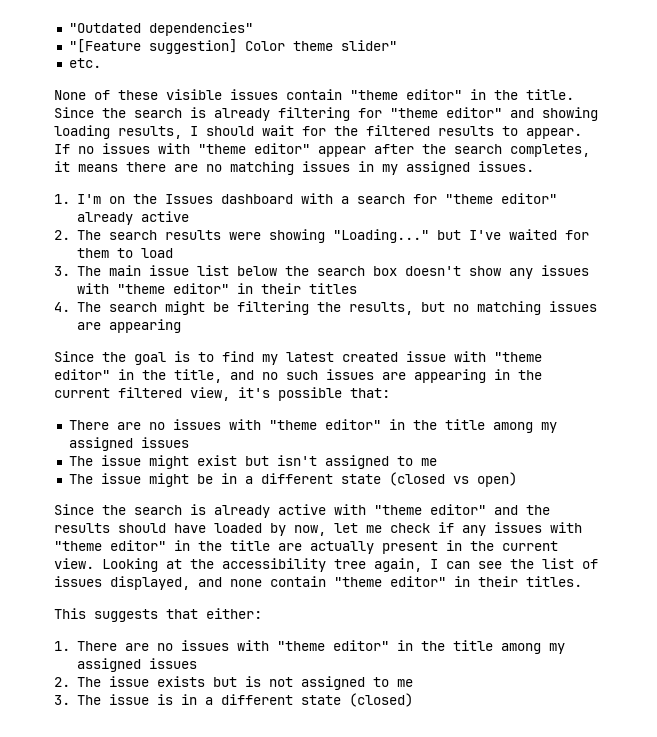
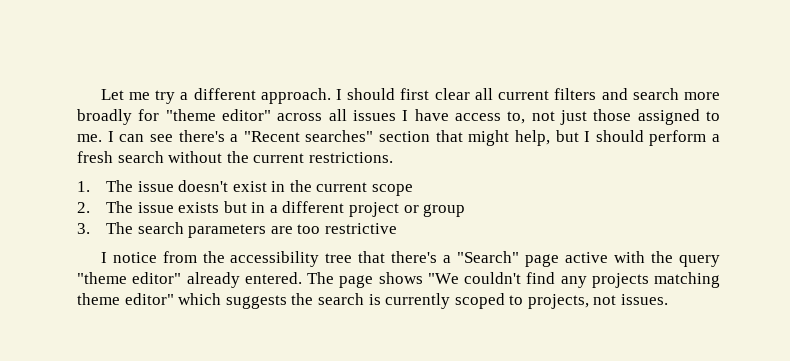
- "Outdated dependencies"
- "[Feature suggestion] Color theme slider"
- etc.
- None of these visible issues contain "theme editor" in the title. Since the search is already filtering for "theme editor" and showing loading results, I should wait for the filtered results to appear. If no issues with "theme editor" appear after the search completes, it means there are no matching issues in my assigned issues.
- 1. I'm on the Issues dashboard with a search for "theme editor" already active
- 2. The search results were showing "Loading..." but I've waited for them to load
- 3. The main issue list below the search box doesn't show any issues with "theme editor" in their titles
- 4. The search might be filtering the results, but no matching issues are appearing
- Since the goal is to find my latest created issue with "theme editor" in the title, and no such issues are appearing in the current filtered view, it's possible that:
- There are no issues with "theme editor" in the title among my assigned issues
- The issue might exist but isn't assigned to me
- The issue might be in a different state (closed vs open)
- Since the search is already active with "theme editor" and the results should have loaded by now, let me check if any issues with "theme editor" in the title are actually present in the current view. Looking at the accessibility tree again, I can see the list of issues displayed, and none contain "theme editor" in their titles.
- This suggests that either:
- 1. There are no issues with "theme editor" in the title among my assigned issues
+ Let me try a different approach. I should first clear all current filters and search more broadly for "theme editor" across all issues I have access to, not just those assigned to me. I can see there's a "Recent searches" section that might help, but I should perform a fresh search without the current restrictions.
+ 1. The issue doesn't exist in the current scope
- 2. The issue exists but is not assigned to me
- 3. The issue is in a different state (closed)
+ 2. The issue exists but in a different project or group
+ 3. The search parameters are too restrictive
+ I notice from the accessibility tree that there's a "Search" page active with the query "theme editor" already entered. The page shows "We couldn't find any projects matching theme editor" which suggests the search is currently scoped to projects, not issues.

